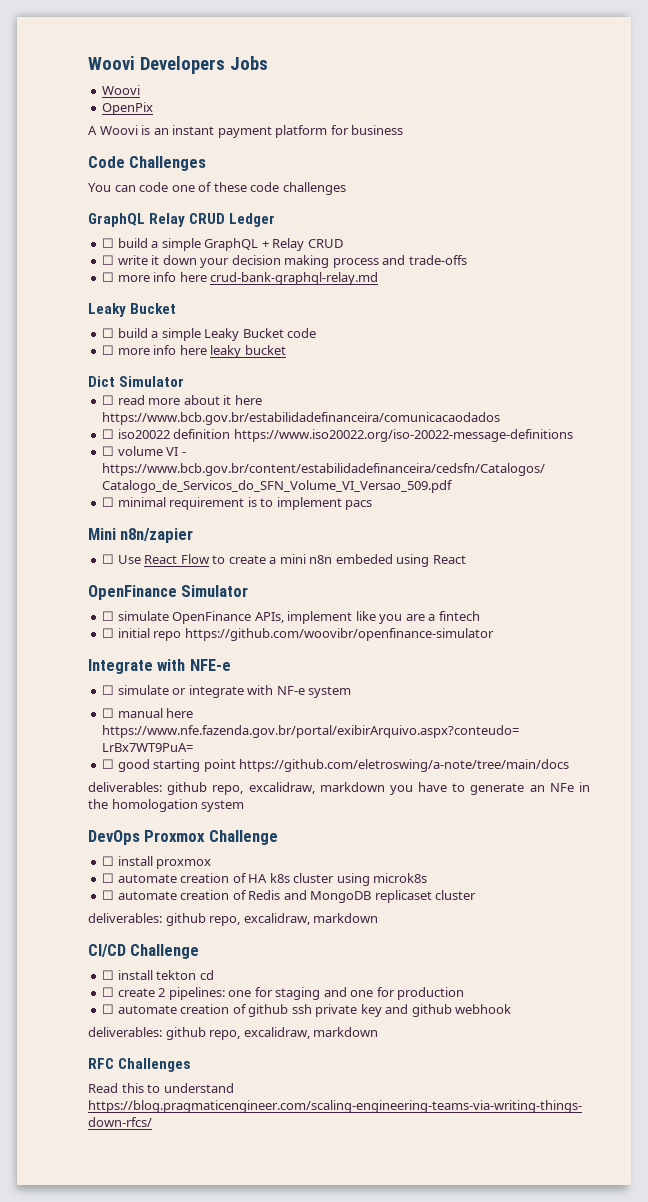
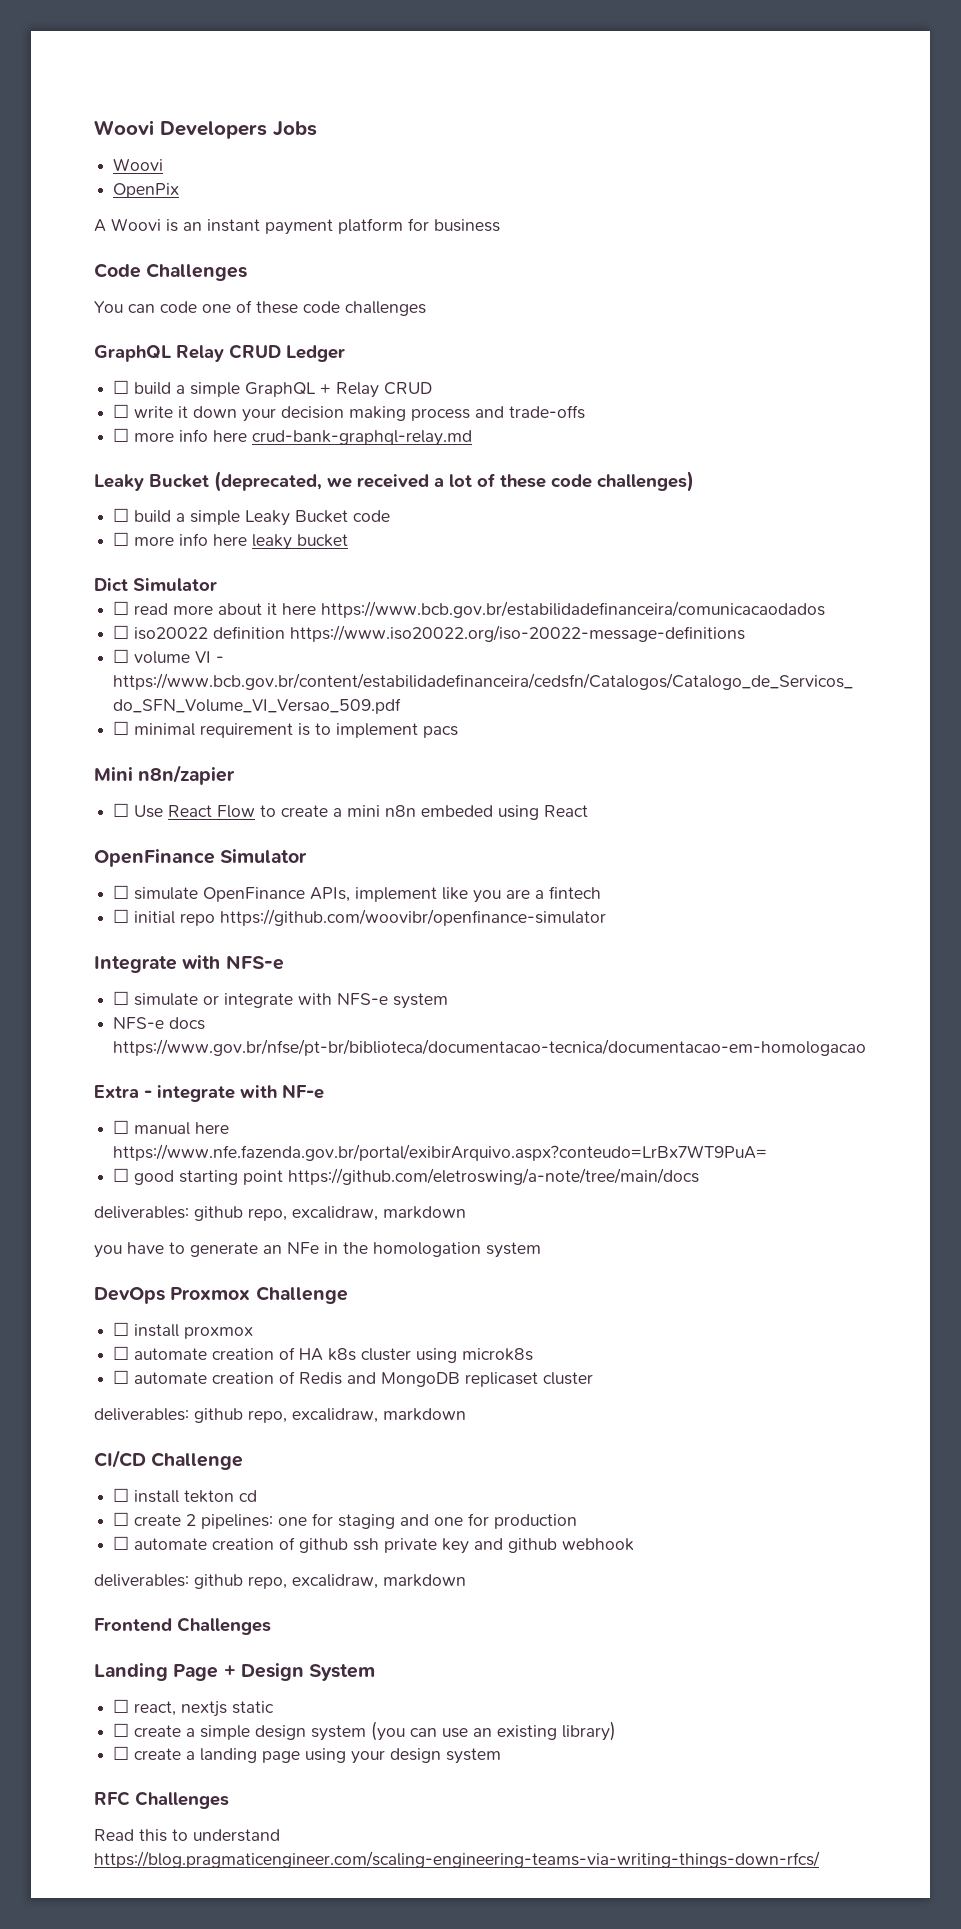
  ☐ more info here crud-bank-graphql-relay.md
- Leaky Bucket
+ Leaky Bucket (deprecated, we received a lot of these code challenges)
- Integrate with NFE-e
+ Integrate with NFS-e
- ☐ simulate or integrate with NF-e system
+ ☐ simulate or integrate with NFS-e system
+ NFS-e docs https://www.gov.br/nfse/pt-br/biblioteca/documentacao-tecnica/documentacao-em-homologacao
+ Extra - integrate with NF-e
  ☐ good starting point https://github.com/eletroswing/a-note/tree/main/docs
- deliverables: github repo, excalidraw, markdown you have to generate an NFe in the homologation system
+ deliverables: github repo, excalidraw, markdown
+ you have to generate an NFe in the homologation system
+ Frontend Challenges
+ Landing Page + Design System
+ ☐ react, nextjs static
+ ☐ create a simple design system (you can use an existing library)
+ ☐ create a landing page using your design system

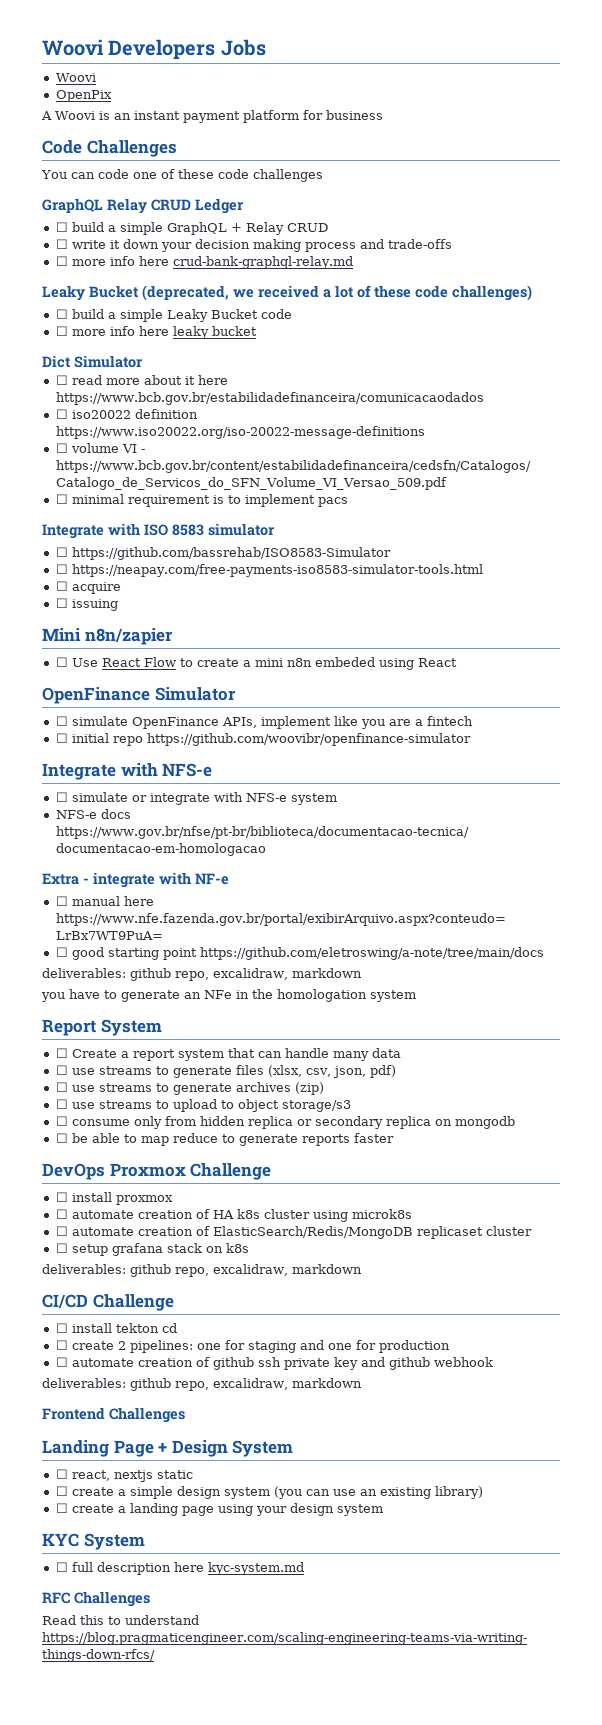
+ Integrate with ISO 8583 simulator
+ ☐ https://github.com/bassrehab/ISO8583-Simulator
+ ☐ https://neapay.com/free-payments-iso8583-simulator-tools.html
+ ☐ acquire
+ ☐ issuing
+ Report System
+ ☐ Create a report system that can handle many data
+ ☐ use streams to generate files (xlsx, csv, json, pdf)
+ ☐ use streams to generate archives (zip)
+ ☐ use streams to upload to object storage/s3
+ ☐ consume only from hidden replica or secondary replica on mongodb
+ ☐ be able to map reduce to generate reports faster
- ☐ automate creation of Redis and MongoDB replicaset cluster
+ ☐ automate creation of ElasticSearch/Redis/MongoDB replicaset cluster
+ ☐ setup grafana stack on k8s
+ KYC System
+ ☐ full description here kyc-system.md

